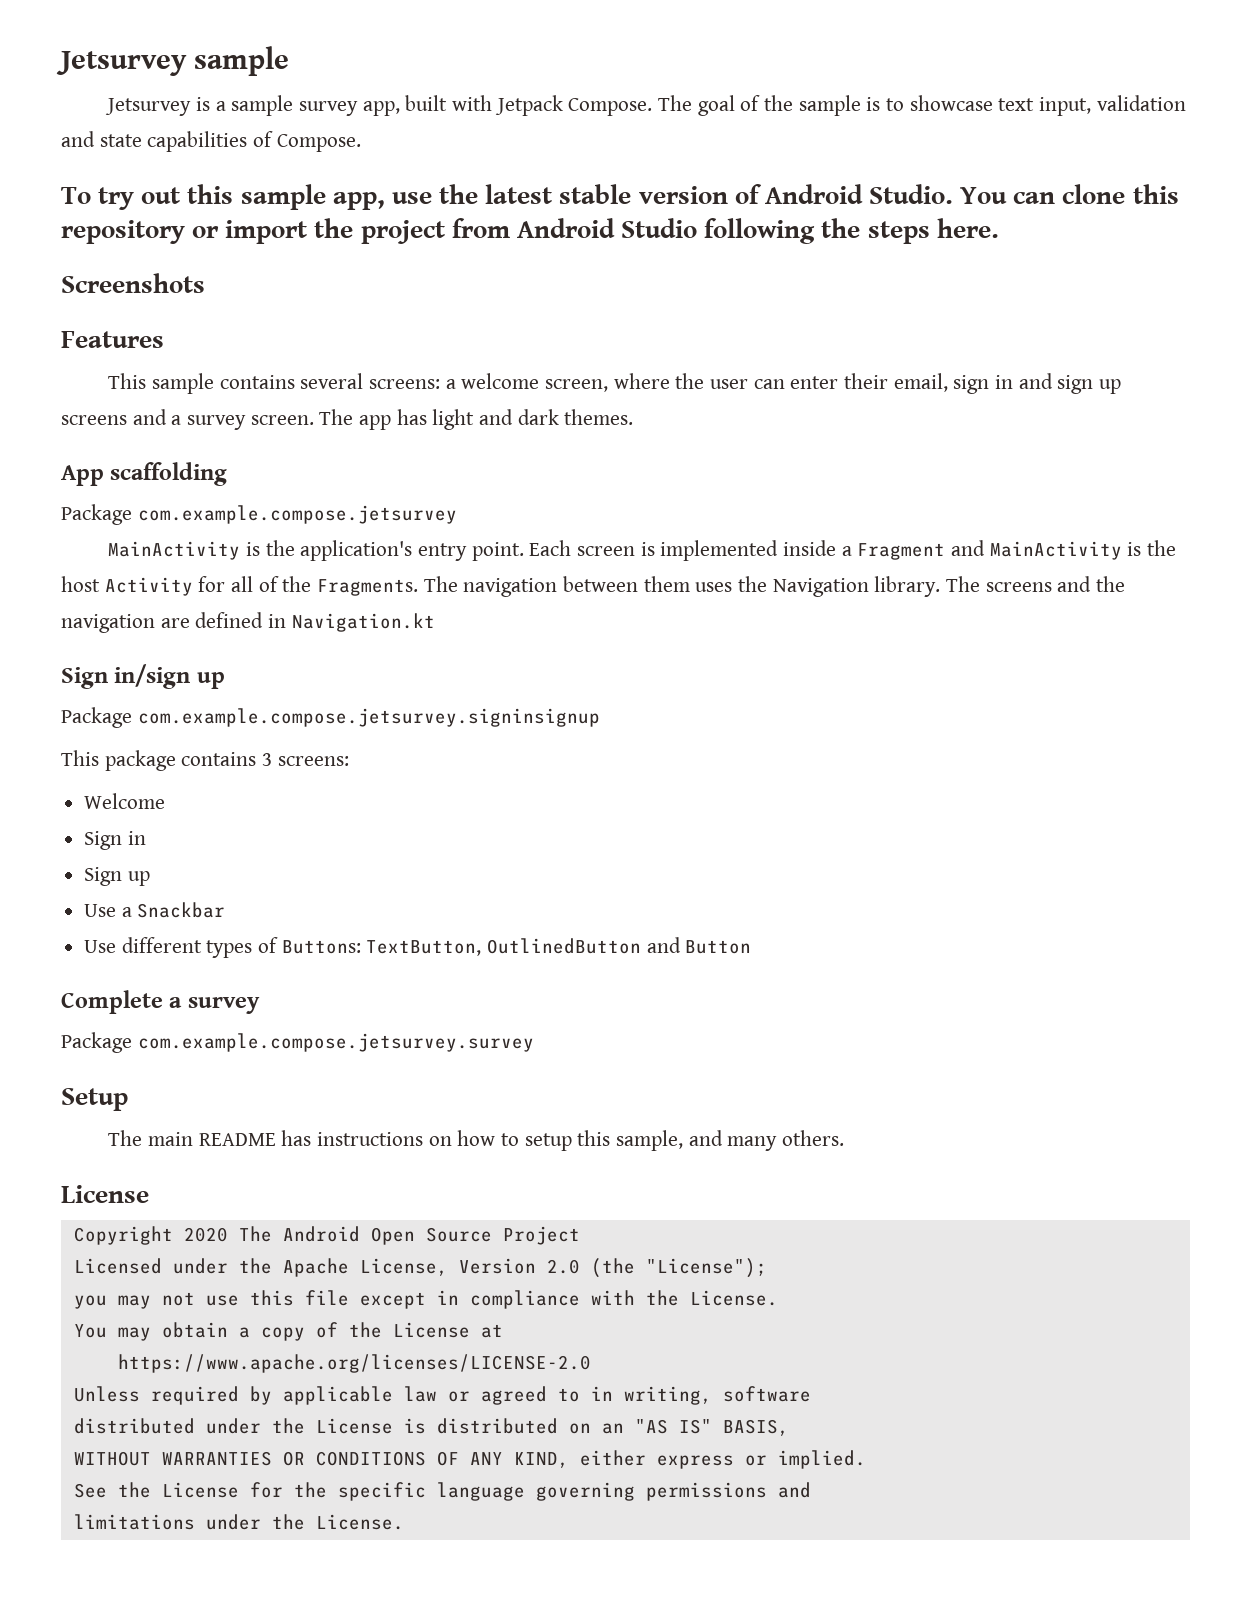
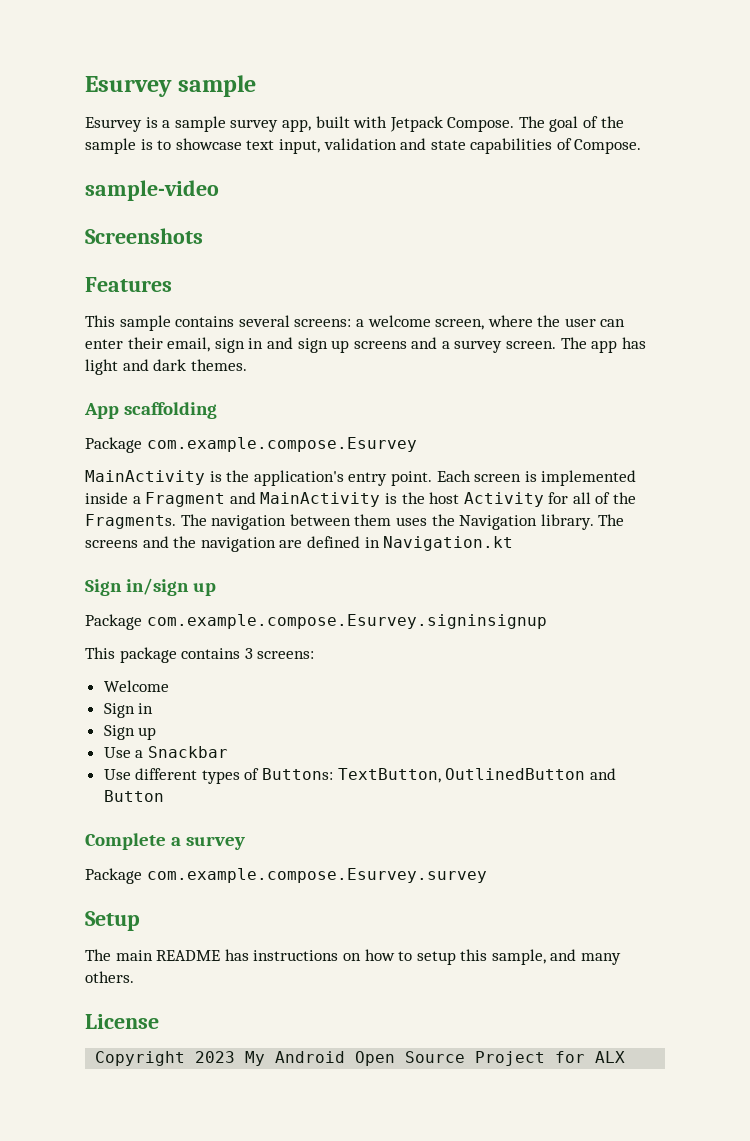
- Jetsurvey sample
+ Esurvey sample
- Jetsurvey is a sample survey app, built with Jetpack Compose.
+ Esurvey is a sample survey app, built with Jetpack Compose.
- To try out this sample app, use the latest stable version of Android Studio. You can clone this repository or import the project from Android Studio following the steps here.
+ sample-video
- Package com.example.compose.jetsurvey
+ Package com.example.compose.Esurvey
- Package com.example.compose.jetsurvey.signinsignup
+ Package com.example.compose.Esurvey.signinsignup
- Package com.example.compose.jetsurvey.survey
+ Package com.example.compose.Esurvey.survey
- Copyright 2020 The Android Open Source Project
- Licensed under the Apache License, Version 2.0 (the "License");
- you may not use this file except in compliance with the License.
- You may obtain a copy of the License at
- https://www.apache.org/licenses/LICENSE-2.0
- Unless required by applicable law or agreed to in writing, software
- distributed under the License is distributed on an "AS IS" BASIS,
- WITHOUT WARRANTIES OR CONDITIONS OF ANY KIND, either express or implied.
- See the License for the specific language governing permissions and
- limitations under the License.
+ Copyright 2023 My Android Open Source Project for ALX

